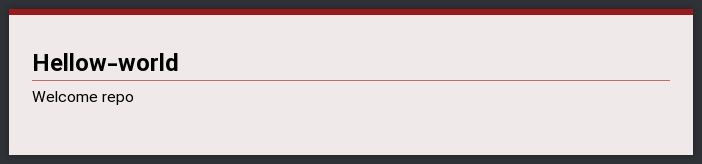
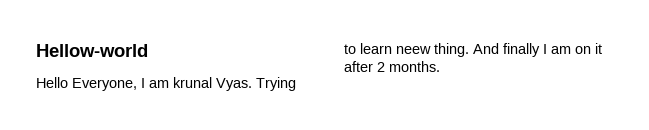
- Welcome repo
+ Hello Everyone, I am krunal Vyas. Trying to learn neew thing. And finally I am on it after 2 months.

